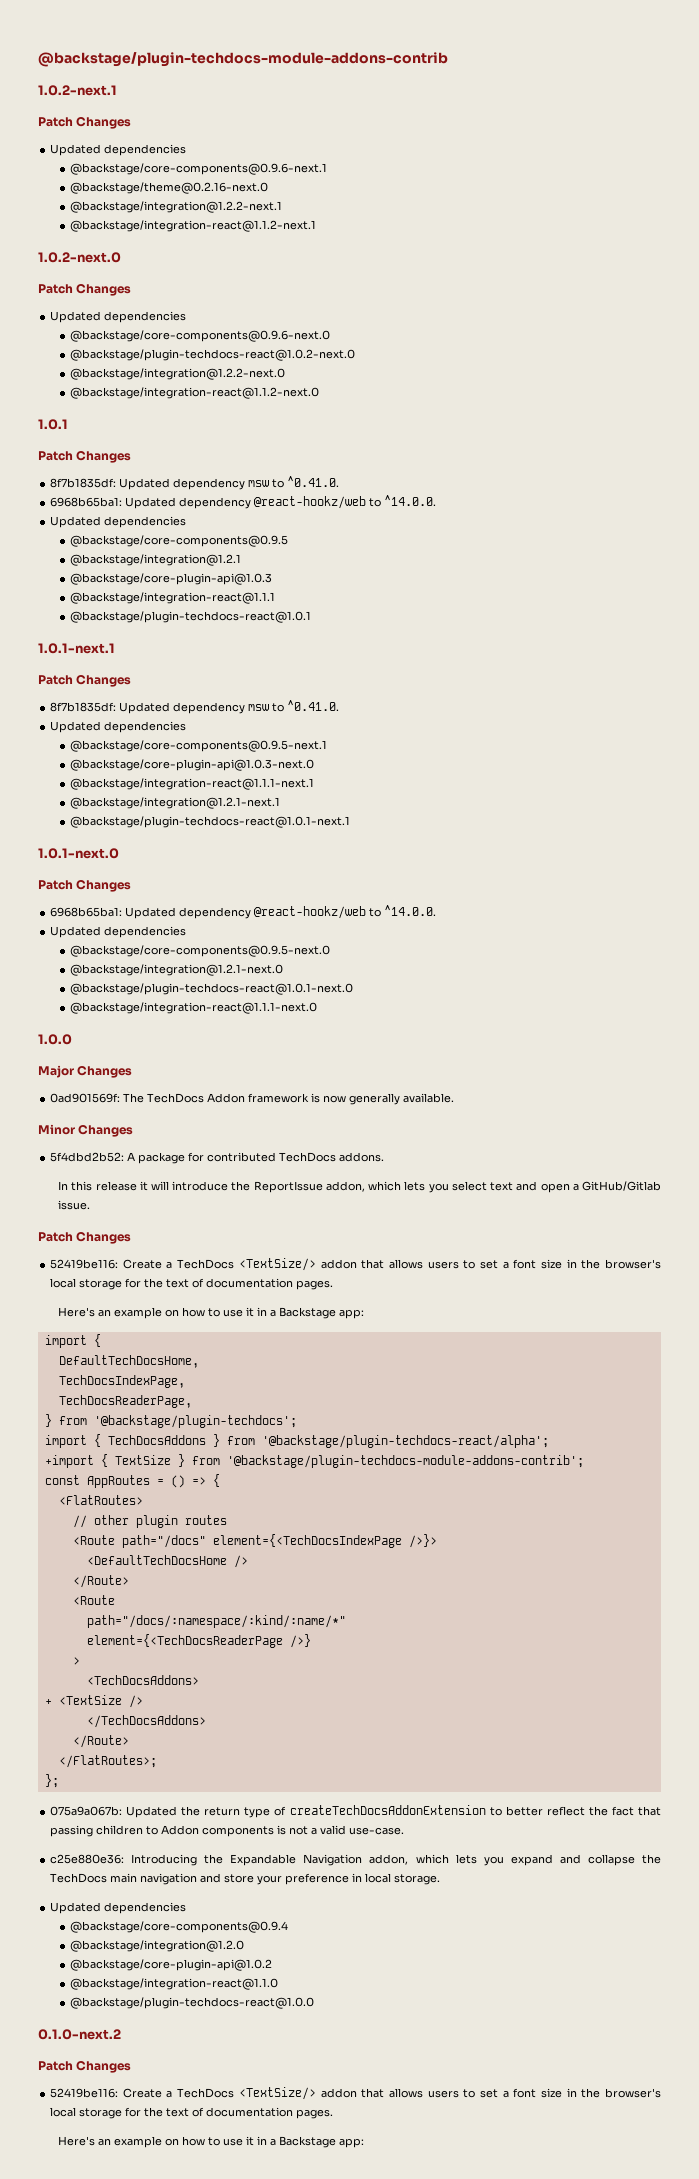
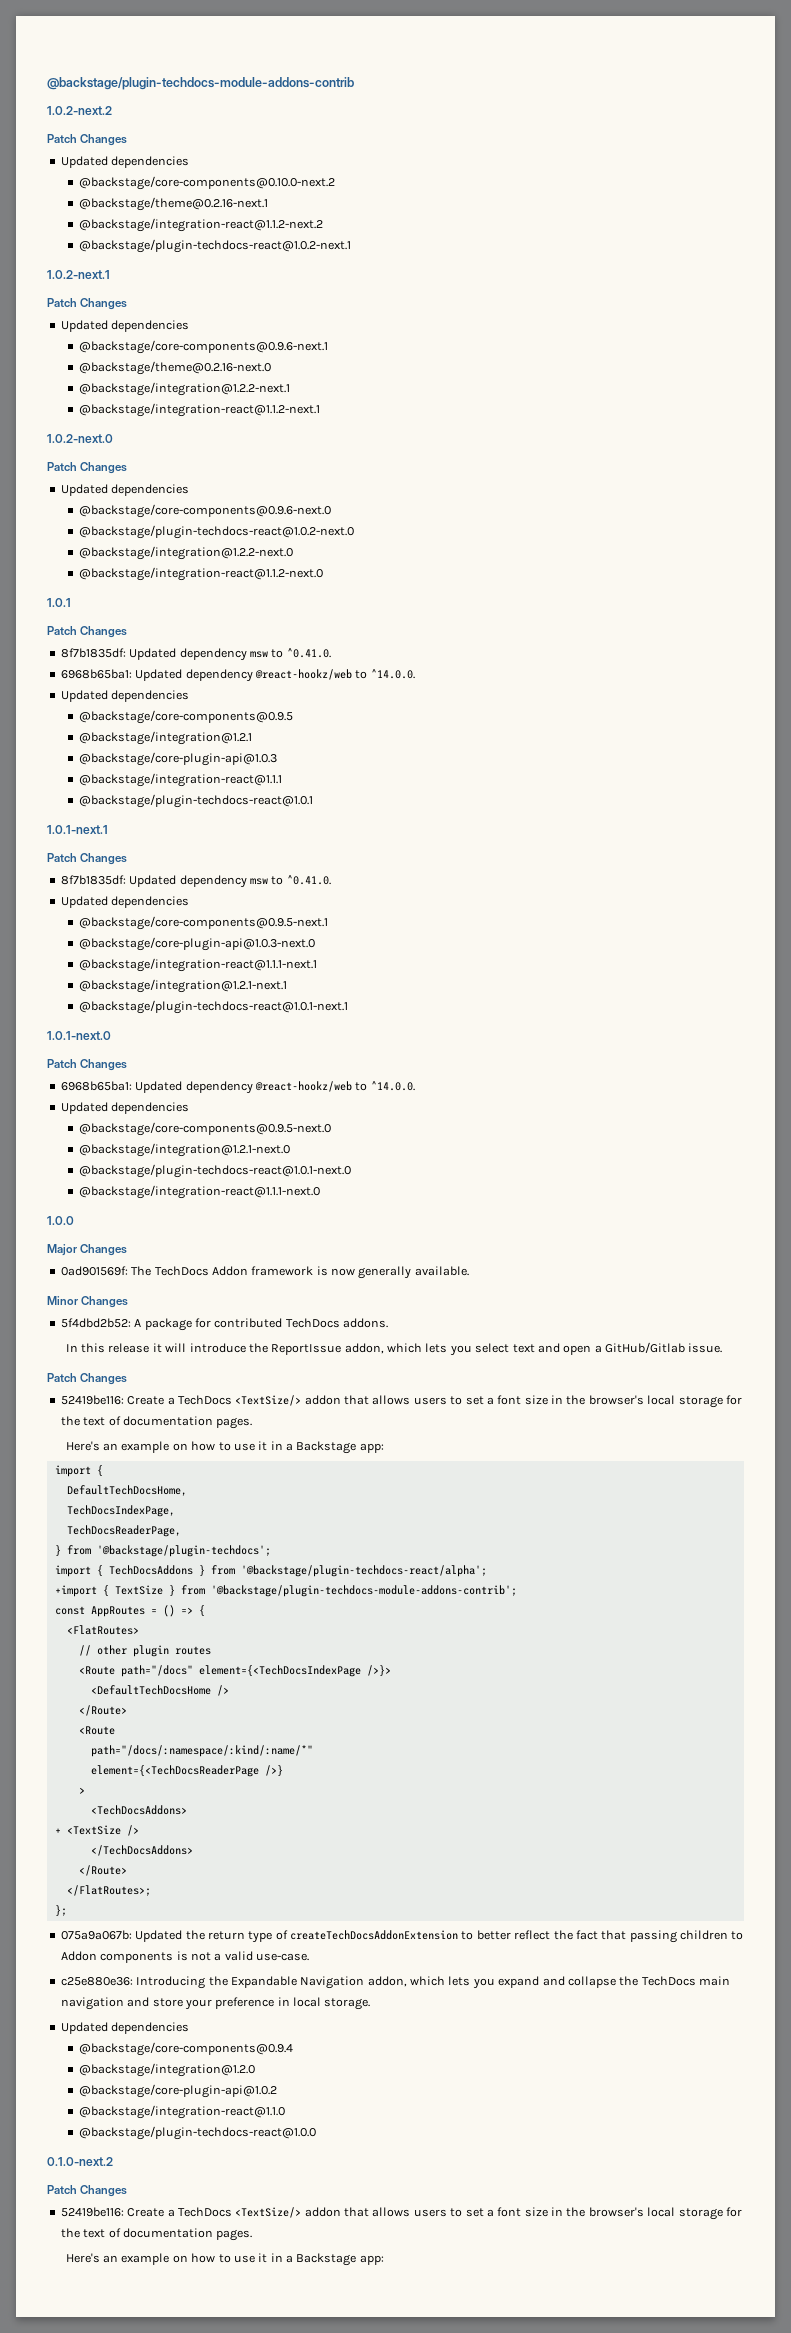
+ 1.0.2-next.2
+ Patch Changes
+ Updated dependencies
+ @backstage/core-components@0.10.0-next.2
+ @backstage/theme@0.2.16-next.1
+ @backstage/integration-react@1.1.2-next.2
+ @backstage/plugin-techdocs-react@1.0.2-next.1

